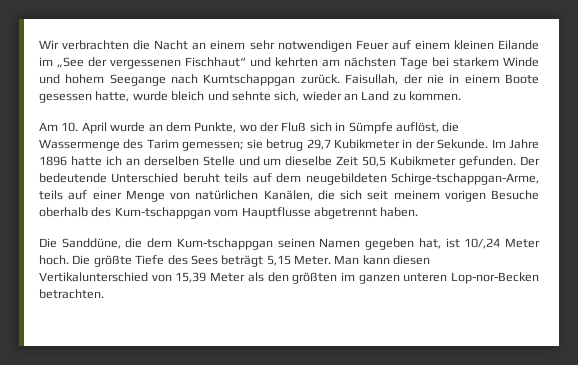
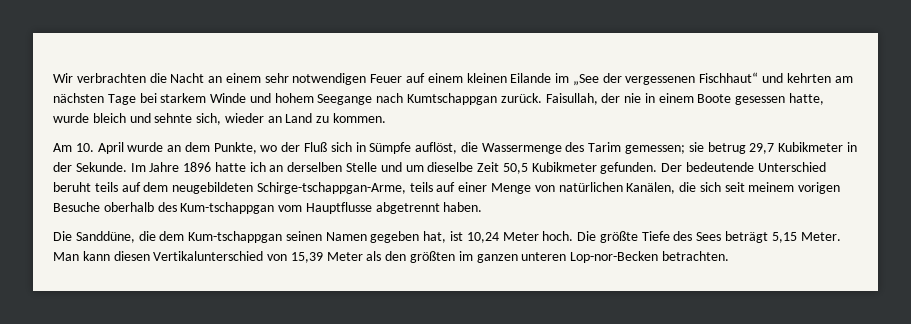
- Die Sanddüne, die dem Kum-tschappgan seinen Namen gegeben hat, ist 10/,24 Meter hoch.
+ Die Sanddüne, die dem Kum-tschappgan seinen Namen gegeben hat, ist 10,24 Meter hoch.

